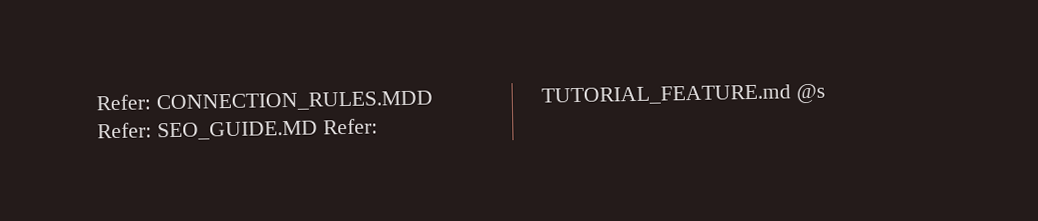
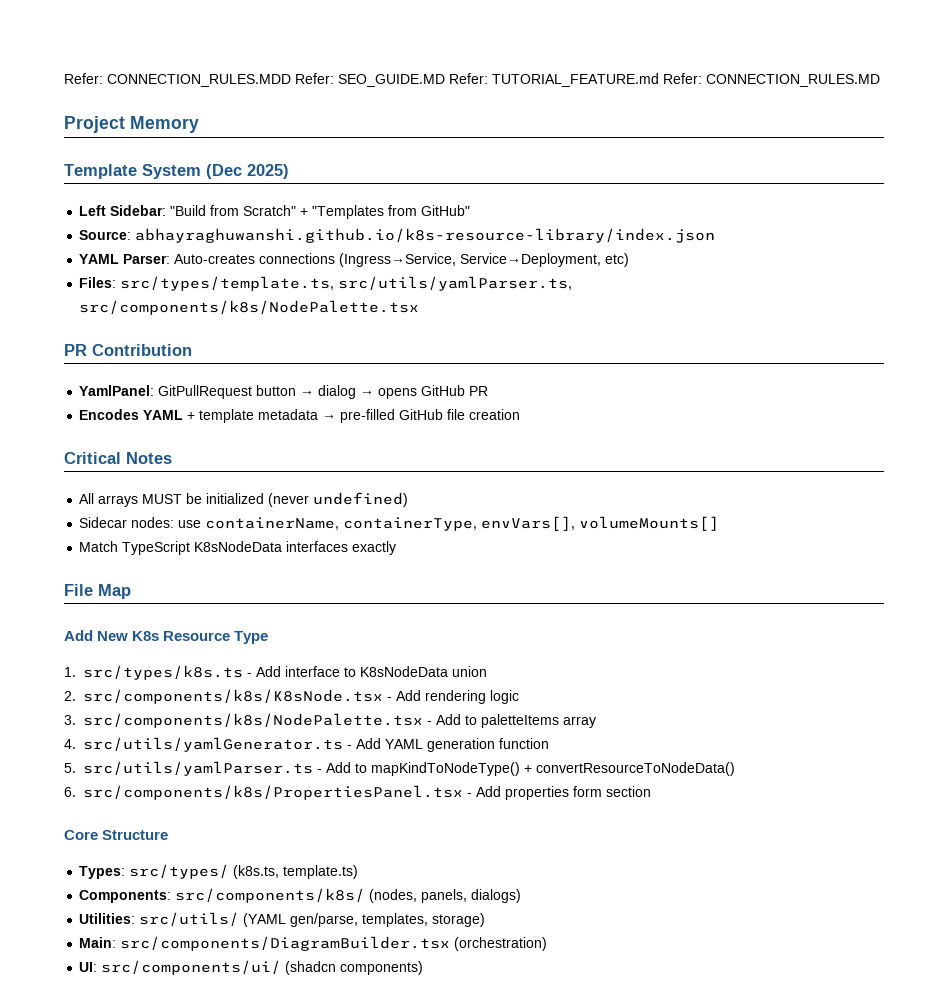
- Refer: CONNECTION_RULES.MDD Refer: SEO_GUIDE.MD Refer: TUTORIAL_FEATURE.md @s
+ Refer: CONNECTION_RULES.MDD Refer: SEO_GUIDE.MD Refer: TUTORIAL_FEATURE.md Refer: CONNECTION_RULES.MD
+ Project Memory
+ Template System (Dec 2025)
+ Left Sidebar: "Build from Scratch" + "Templates from GitHub"
+ Source: abhayraghuwanshi.github.io/k8s-resource-library/index.json
+ YAML Parser: Auto-creates connections (Ingress→Service, Service→Deployment, etc)
+ Files: src/types/template.ts, src/utils/yamlParser.ts, src/components/k8s/NodePalette.tsx
+ PR Contribution
+ YamlPanel: GitPullRequest button → dialog → opens GitHub PR
+ Encodes YAML + template metadata → pre-filled GitHub file creation
+ Critical Notes
+ All arrays MUST be initialized (never undefined)
+ Sidecar nodes: use containerName, containerType, envVars[], volumeMounts[]
+ Match TypeScript K8sNodeData interfaces exactly
+ File Map
+ Add New K8s Resource Type
+ 1. src/types/k8s.ts - Add interface to K8sNodeData union
+ 2. src/components/k8s/K8sNode.tsx - Add rendering logic
+ 3. src/components/k8s/NodePalette.tsx - Add to paletteItems array
+ 4. src/utils/yamlGenerator.ts - Add YAML generation function
+ 5. src/utils/yamlParser.ts - Add to mapKindToNodeType() + convertResourceToNodeData()
+ 6. src/components/k8s/PropertiesPanel.tsx - Add properties form section
+ Core Structure
+ Types: src/types/ (k8s.ts, template.ts)
+ Components: src/components/k8s/ (nodes, panels, dialogs)
+ Utilities: src/utils/ (YAML gen/parse, templates, storage)
+ Main: src/components/DiagramBuilder.tsx (orchestration)
+ UI: src/components/ui/ (shadcn components)

